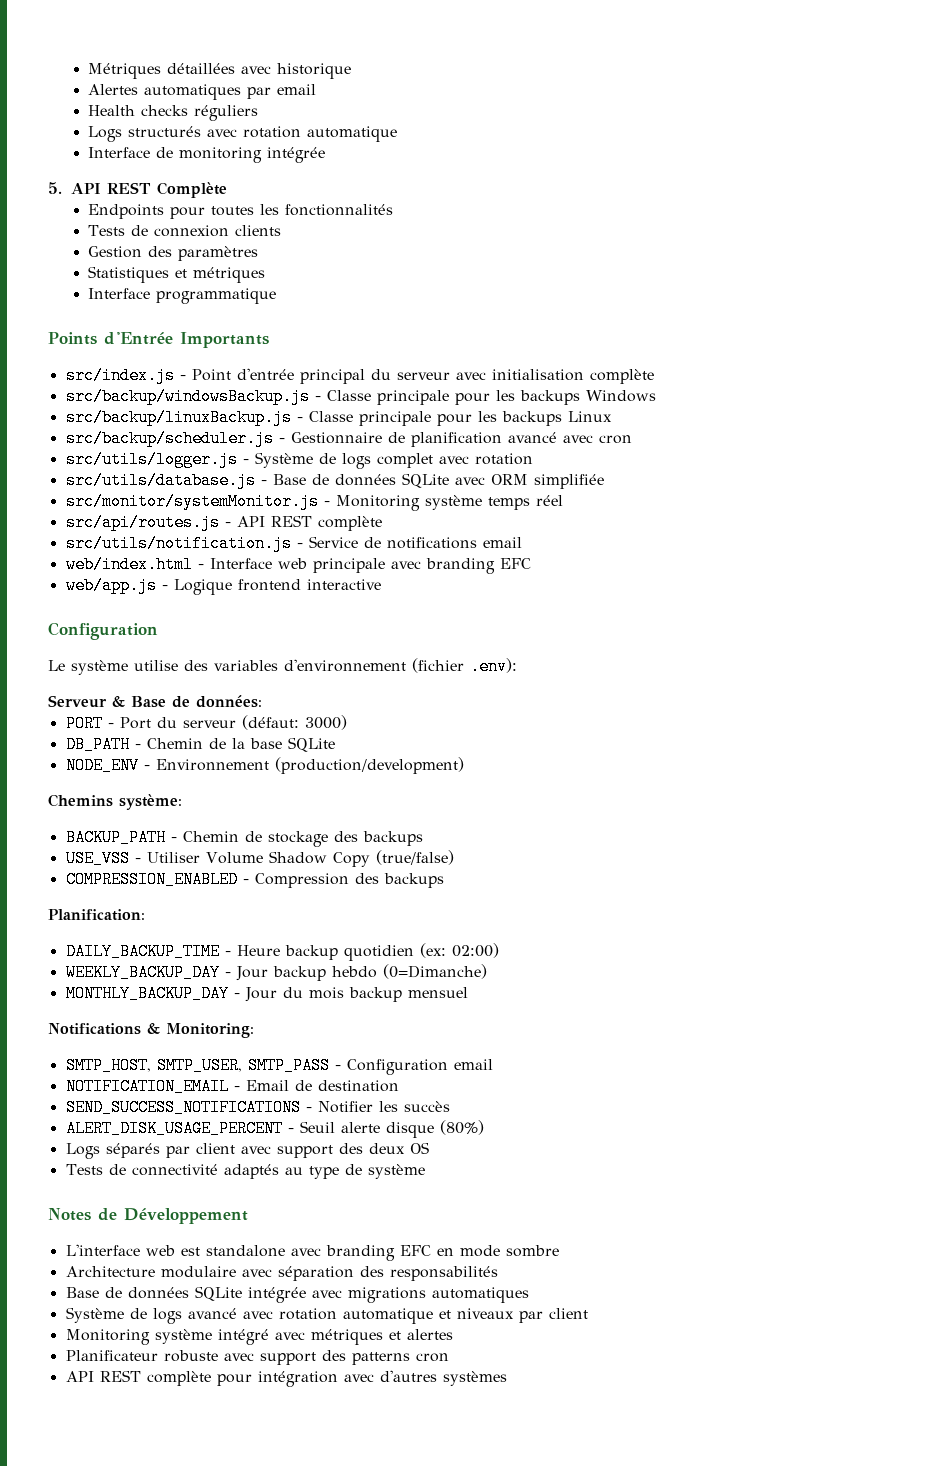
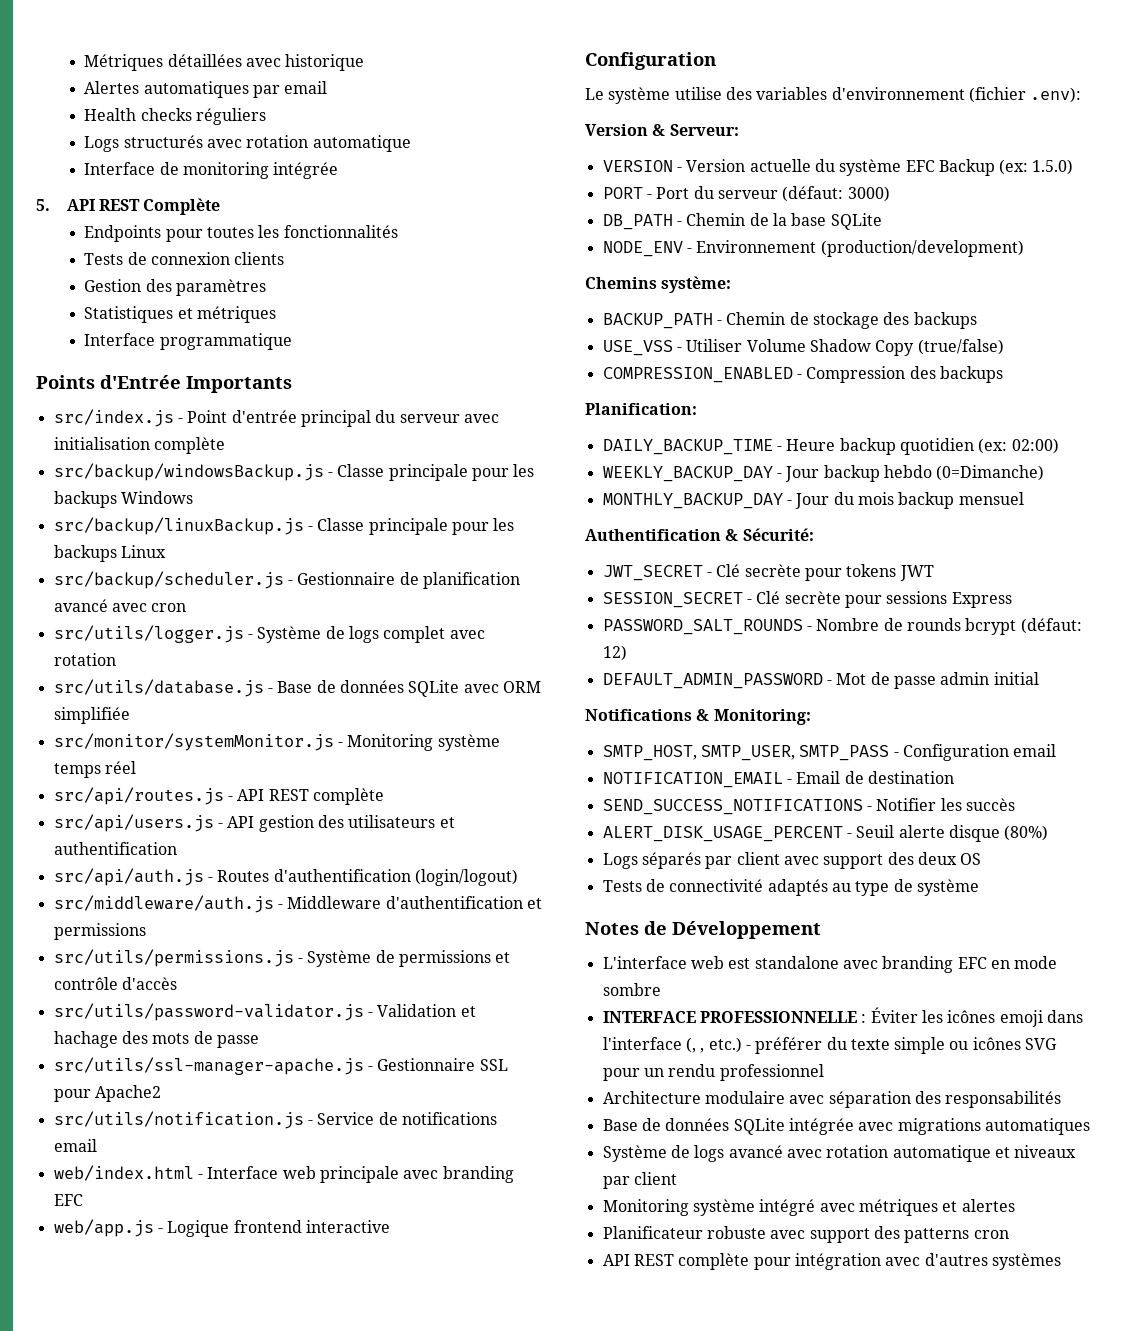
+ src/api/users.js - API gestion des utilisateurs et authentification
+ src/api/auth.js - Routes d'authentification (login/logout)
+ src/middleware/auth.js - Middleware d'authentification et permissions
+ src/utils/permissions.js - Système de permissions et contrôle d'accès
+ src/utils/password-validator.js - Validation et hachage des mots de passe
+ src/utils/ssl-manager-apache.js - Gestionnaire SSL pour Apache2
- Serveur & Base de données:
+ Version & Serveur:
+ VERSION - Version actuelle du système EFC Backup (ex: 1.5.0)
+ Authentification & Sécurité:
+ JWT_SECRET - Clé secrète pour tokens JWT
+ SESSION_SECRET - Clé secrète pour sessions Express
+ PASSWORD_SALT_ROUNDS - Nombre de rounds bcrypt (défaut: 12)
+ DEFAULT_ADMIN_PASSWORD - Mot de passe admin initial
+ INTERFACE PROFESSIONNELLE : Éviter les icônes emoji dans l'interface (, , etc.) - préférer du texte simple ou icônes SVG pour un rendu professionnel

